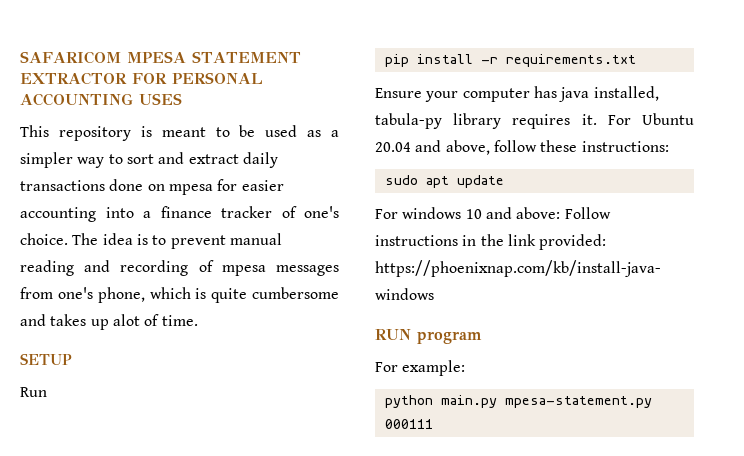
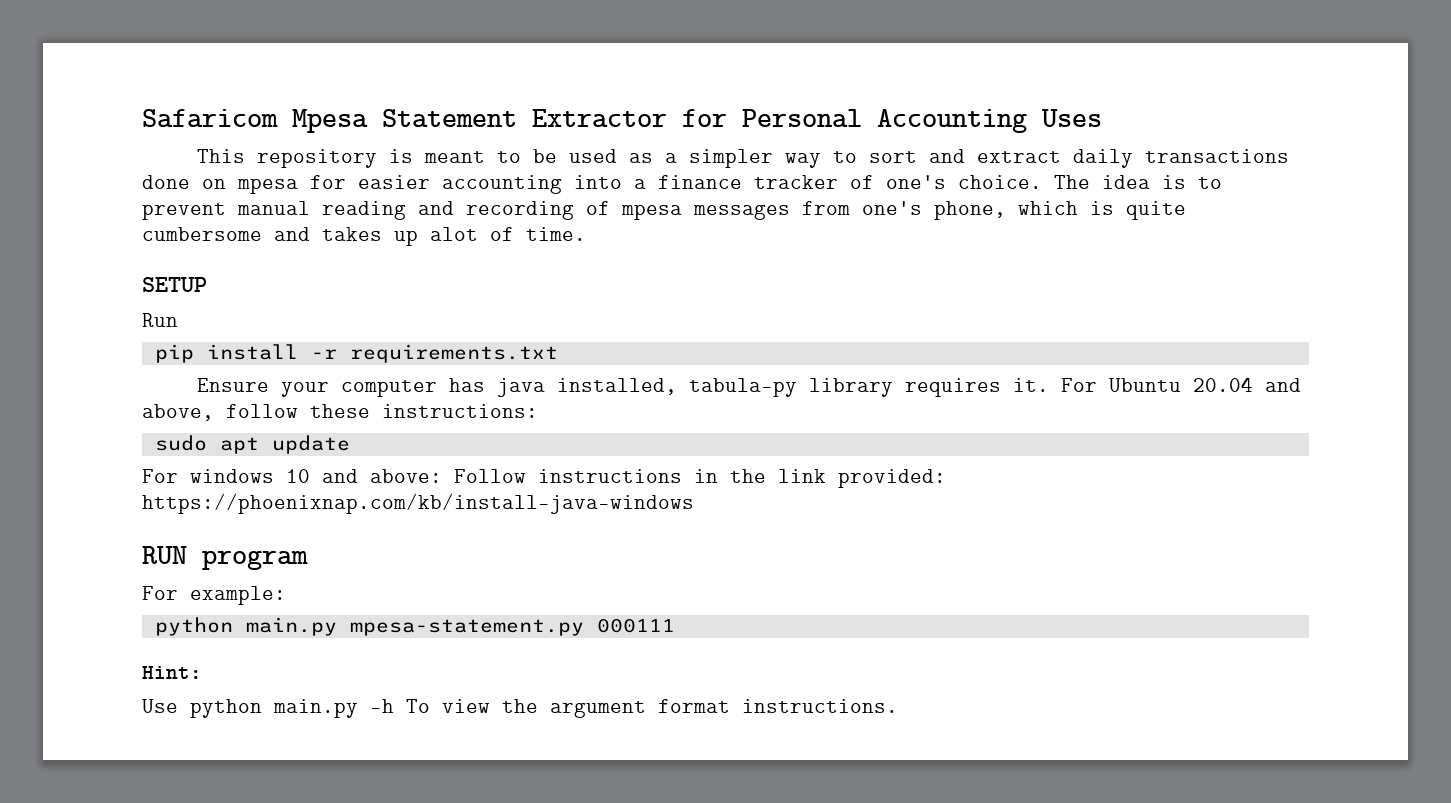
- SAFARICOM MPESA STATEMENT EXTRACTOR FOR PERSONAL ACCOUNTING USES
+ Safaricom Mpesa Statement Extractor for Personal Accounting Uses
+ Hint:
+ Use python main.py -h To view the argument format instructions.

